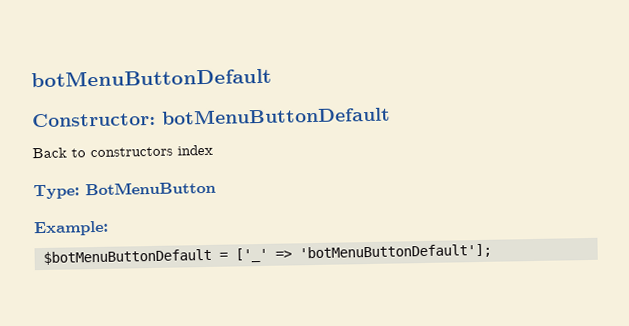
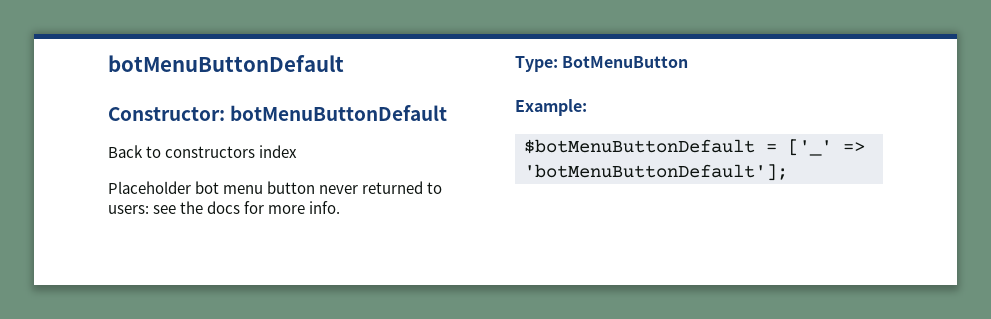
+ Placeholder bot menu button never returned to users: see the docs for more info.

